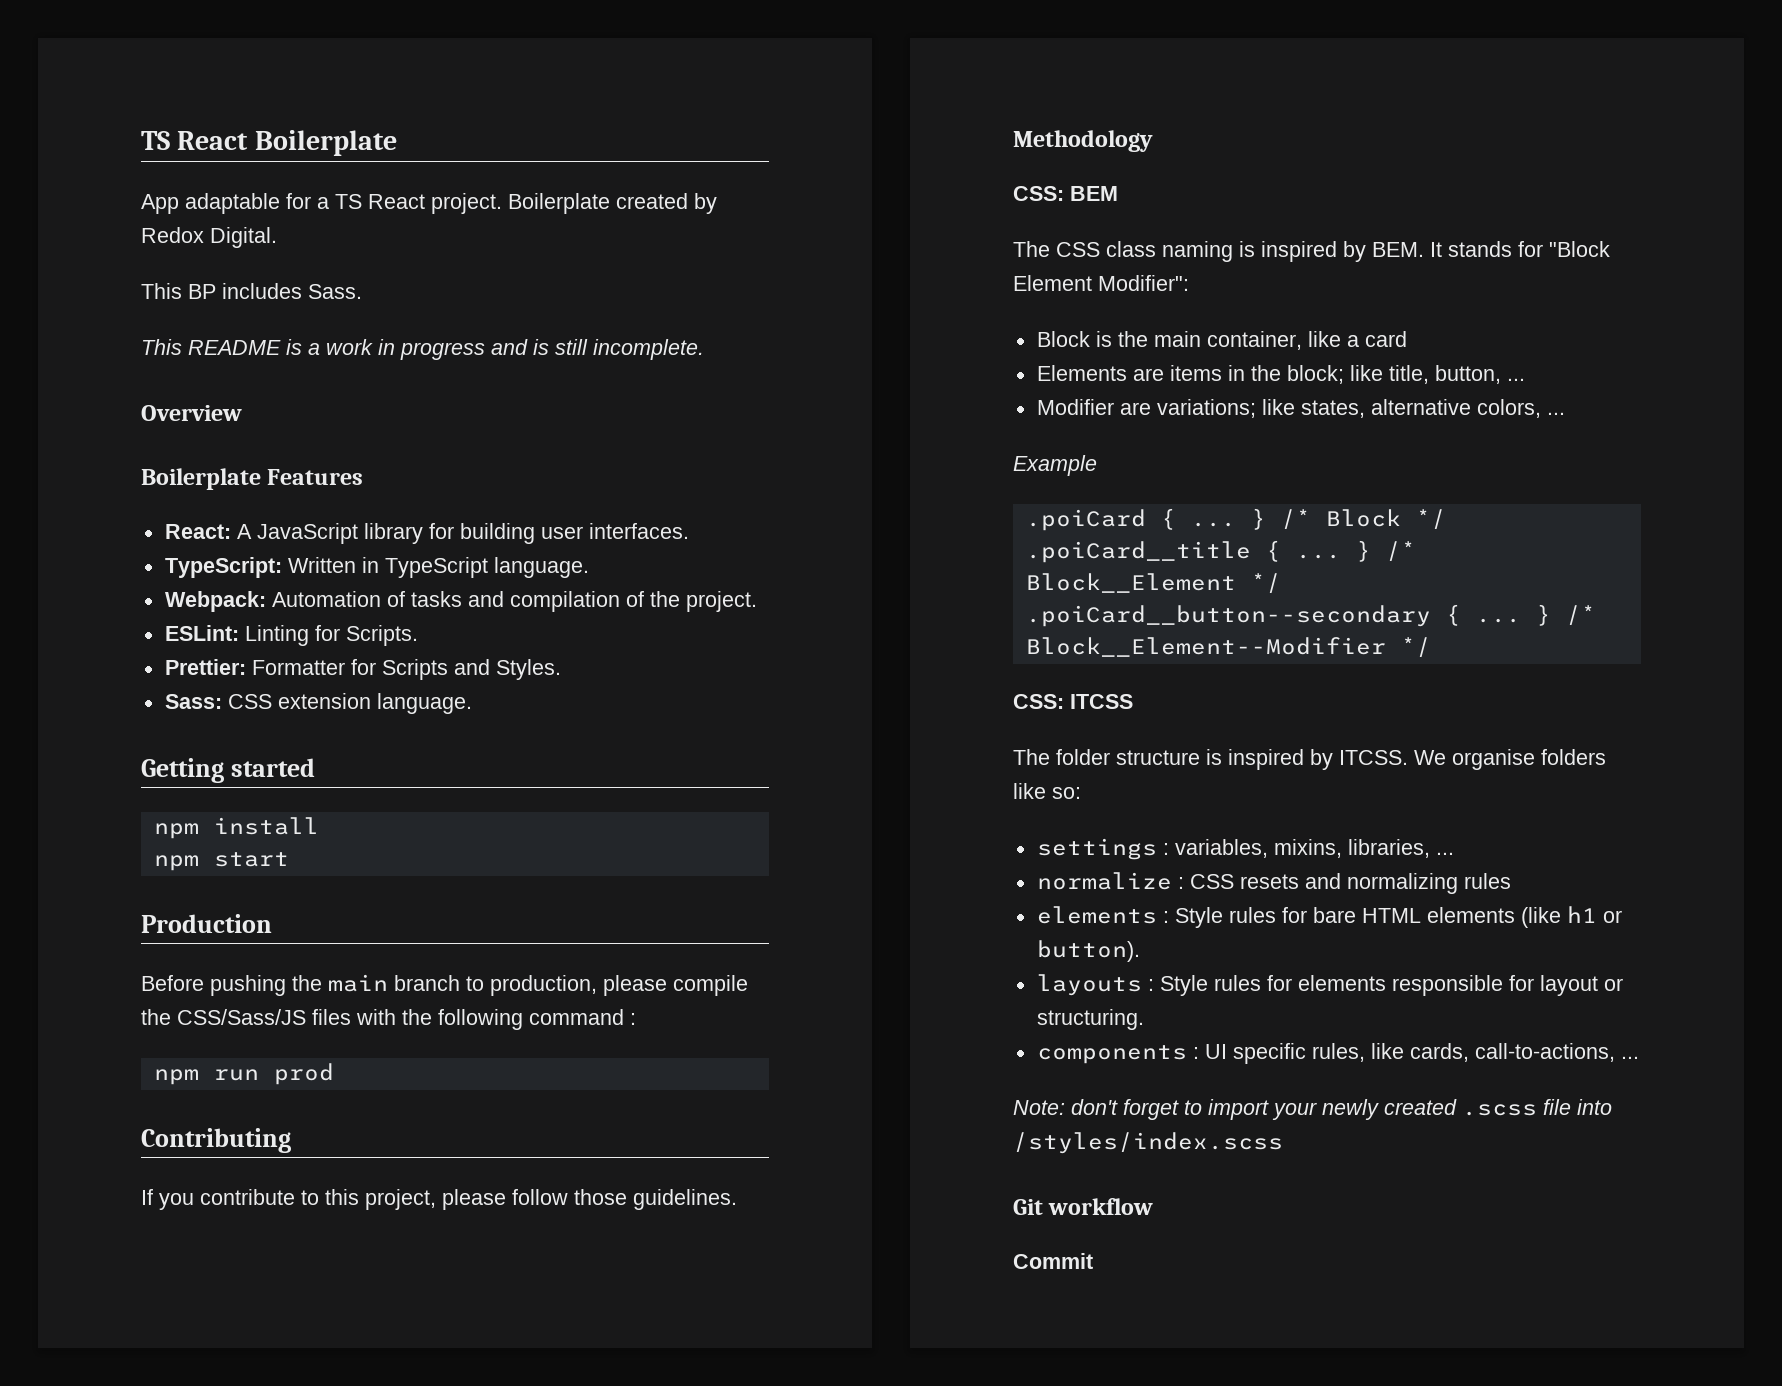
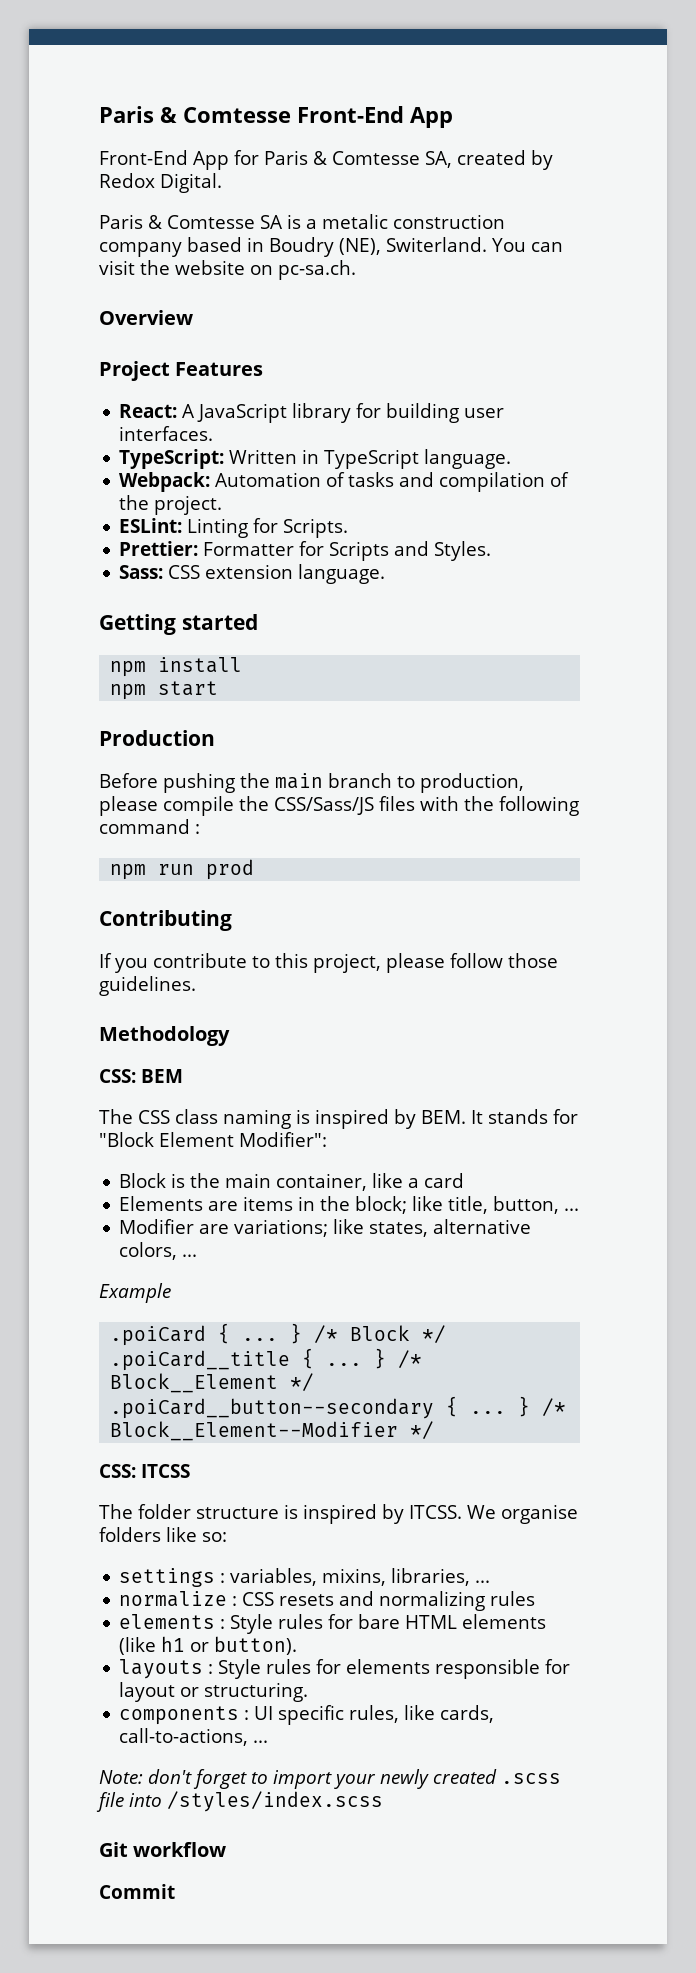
- TS React Boilerplate
- App adaptable for a TS React project. Boilerplate created by Redox Digital.
- This BP includes Sass.
- This README is a work in progress and is still incomplete.
+ Paris & Comtesse Front-End App
+ Front-End App for Paris & Comtesse SA, created by Redox Digital.
+ Paris & Comtesse SA is a metalic construction company based in Boudry (NE), Switerland. You can visit the website on pc-sa.ch.
- Boilerplate Features
+ Project Features

